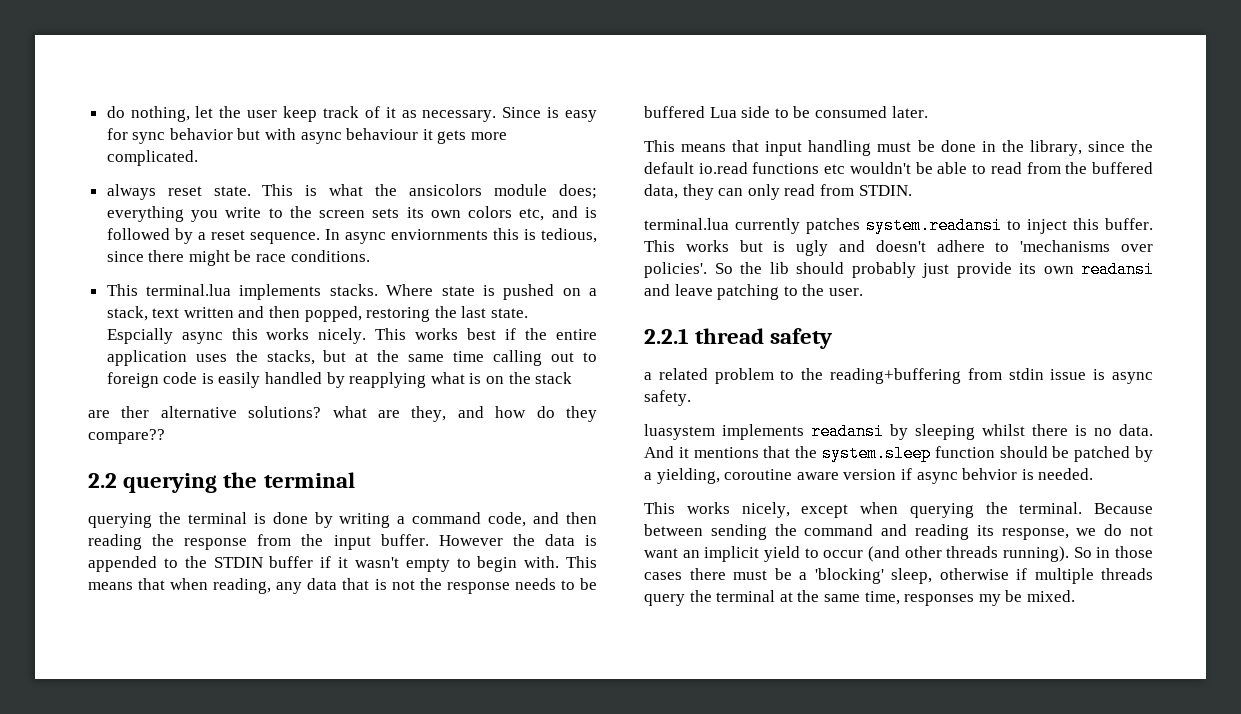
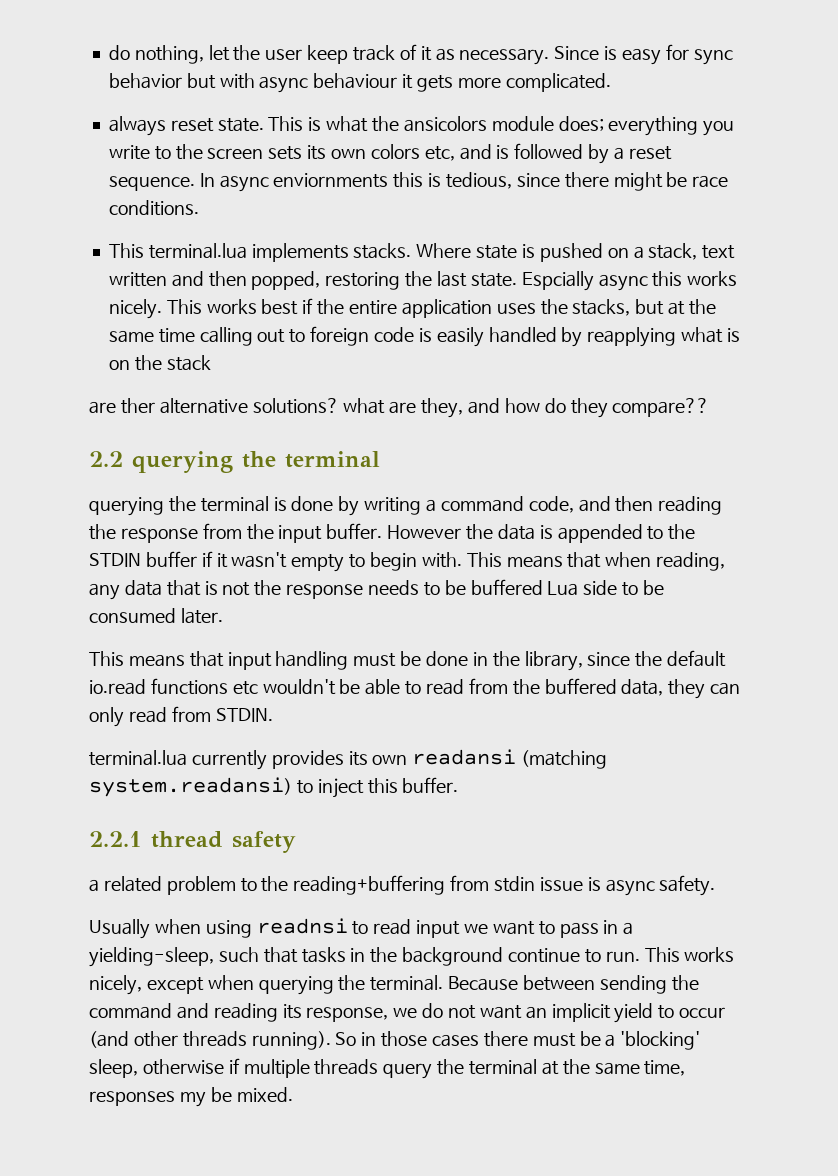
- terminal.lua currently patches system.readansi to inject this buffer. This works but is ugly and doesn't adhere to 'mechanisms over policies'. So the lib should probably just provide its own readansi and leave patching to the user.
+ terminal.lua currently provides its own readansi (matching system.readansi) to inject this buffer.
- luasystem implements readansi by sleeping whilst there is no data. And it mentions that the system.sleep function should be patched by a yielding, coroutine aware version if async behvior is needed.
- This works nicely, except when querying the terminal.
+ Usually when using readnsi to read input we want to pass in a yielding-sleep, such that tasks in the background continue to run. This works nicely, except when querying the terminal.

